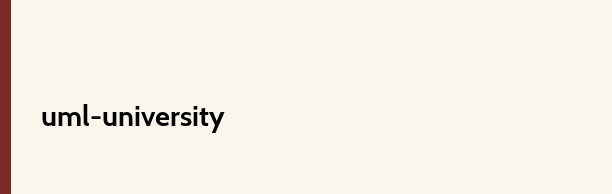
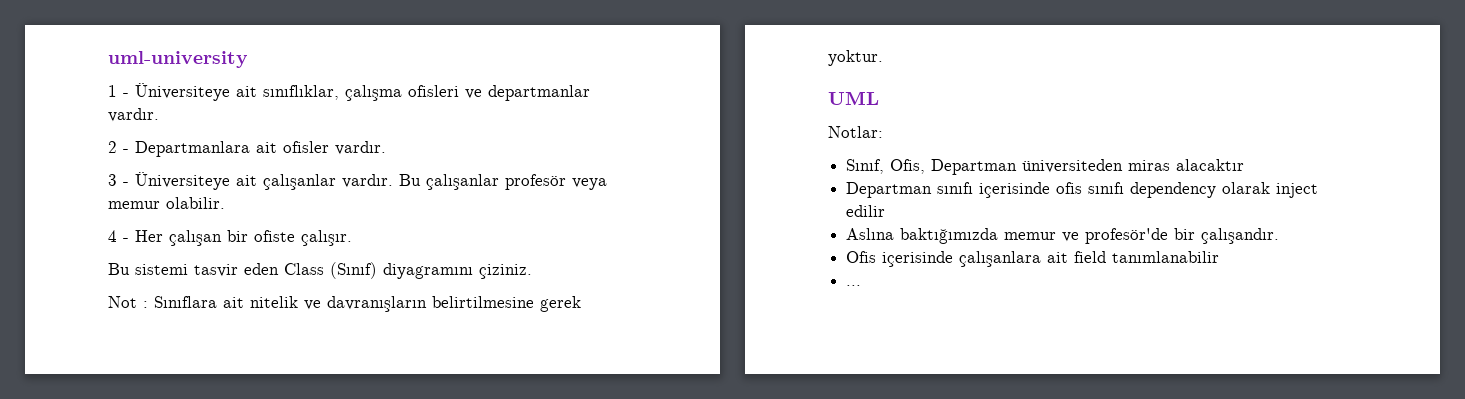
+ 1 - Üniversiteye ait sınıflıklar, çalışma ofisleri ve departmanlar vardır.
+ 2 - Departmanlara ait ofisler vardır.
+ 3 - Üniversiteye ait çalışanlar vardır. Bu çalışanlar profesör veya memur olabilir.
+ 4 - Her çalışan bir ofiste çalışır.
+ Bu sistemi tasvir eden Class (Sınıf) diyagramını çiziniz.
+ Not : Sınıflara ait nitelik ve davranışların belirtilmesine gerek yoktur.
+ UML
+ Notlar:
+ Sınıf, Ofis, Departman üniversiteden miras alacaktır
+ Departman sınıfı içerisinde ofis sınıfı dependency olarak inject edilir
+ Aslına baktığımızda memur ve profesör'de bir çalışandır.
+ Ofis içerisinde çalışanlara ait field tanımlanabilir
+ ...

